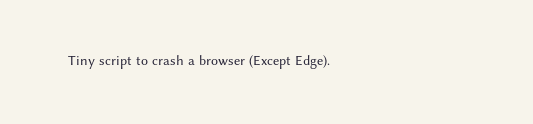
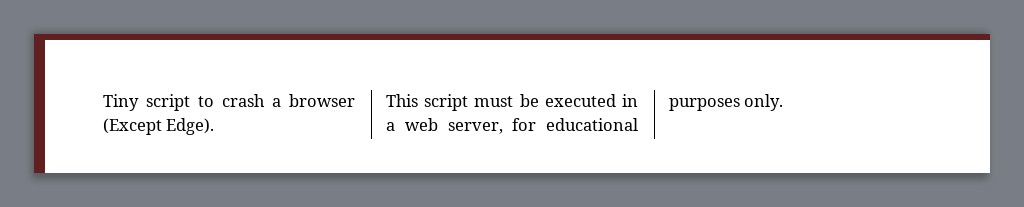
+ This script must be executed in a web server, for educational purposes only.

